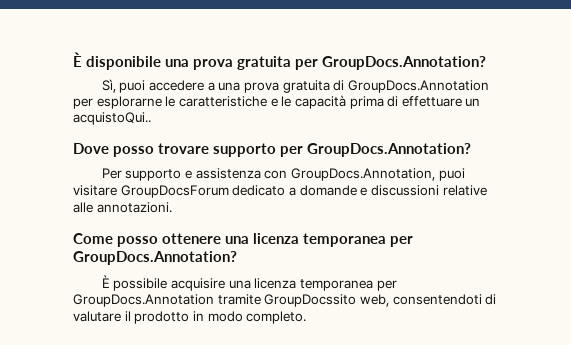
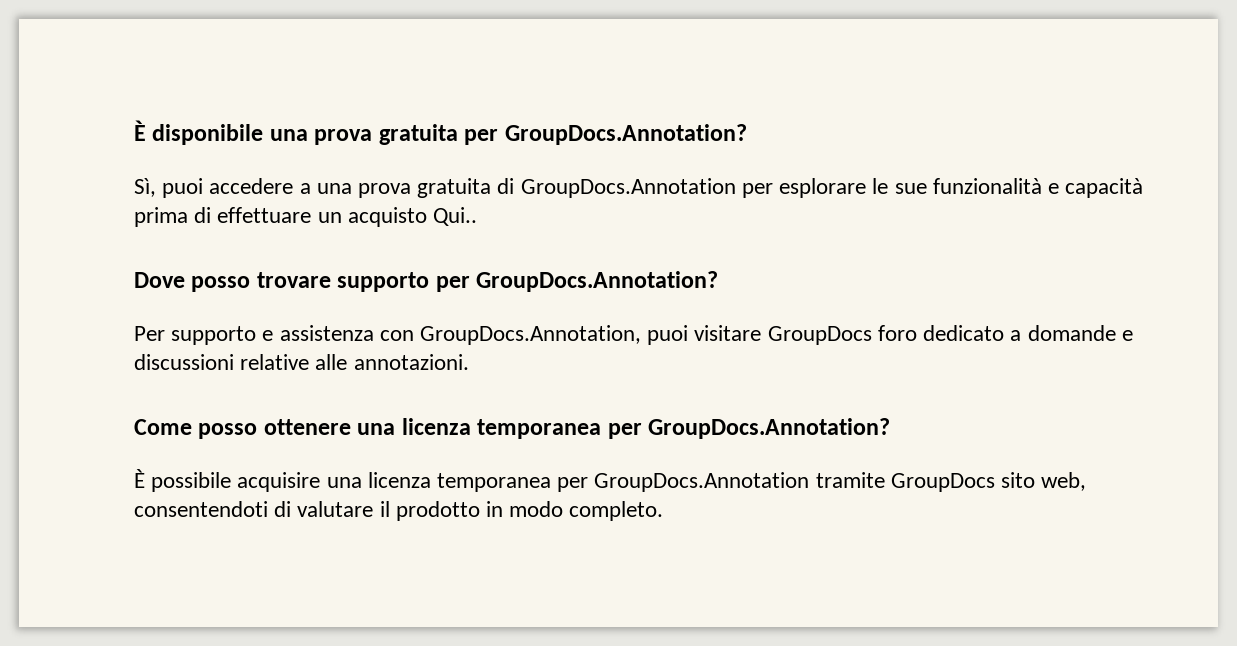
- Sì, puoi accedere a una prova gratuita di GroupDocs.Annotation per esplorarne le caratteristiche e le capacità prima di effettuare un acquistoQui..
+ Sì, puoi accedere a una prova gratuita di GroupDocs.Annotation per esplorare le sue funzionalità e capacità prima di effettuare un acquisto Qui..
- Per supporto e assistenza con GroupDocs.Annotation, puoi visitare GroupDocsForum dedicato a domande e discussioni relative alle annotazioni.
+ Per supporto e assistenza con GroupDocs.Annotation, puoi visitare GroupDocs foro dedicato a domande e discussioni relative alle annotazioni.
- È possibile acquisire una licenza temporanea per GroupDocs.Annotation tramite GroupDocssito web, consentendoti di valutare il prodotto in modo completo.
+ È possibile acquisire una licenza temporanea per GroupDocs.Annotation tramite GroupDocs sito web, consentendoti di valutare il prodotto in modo completo.

